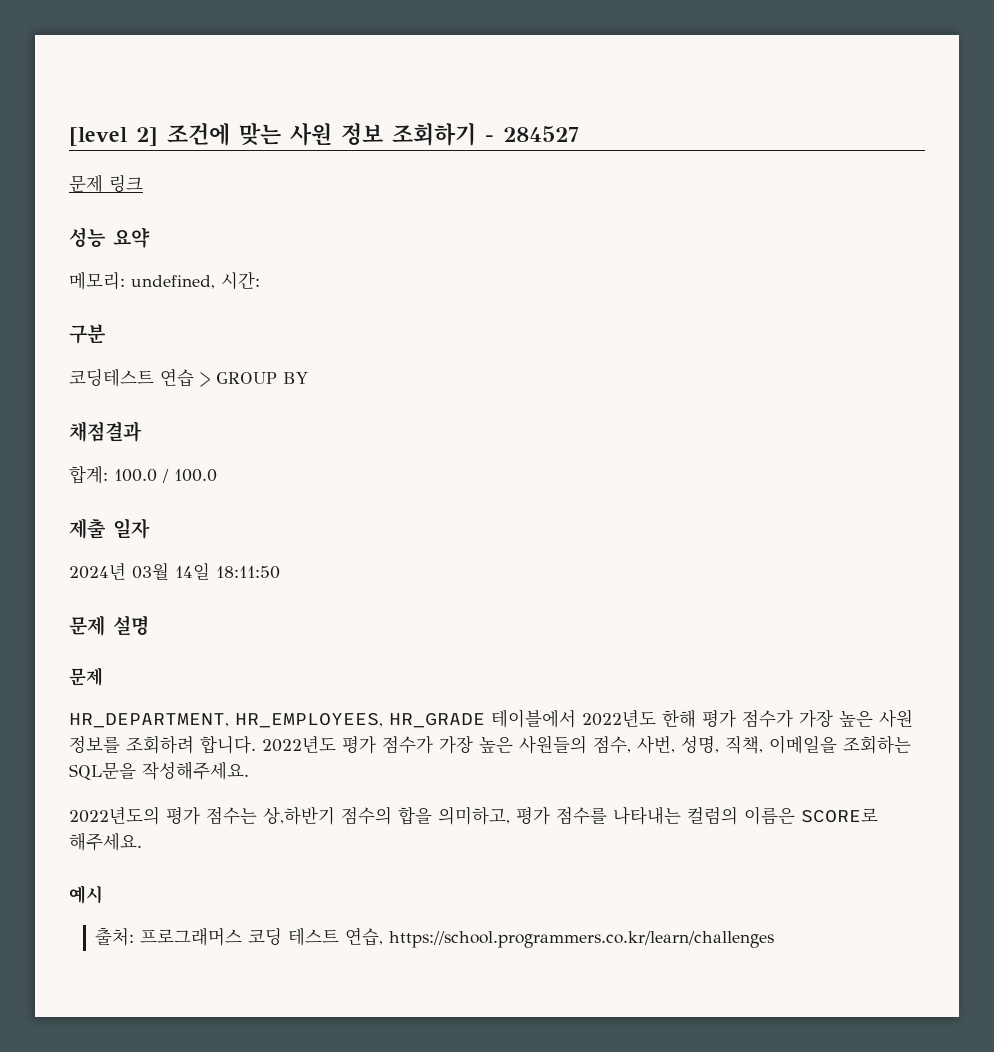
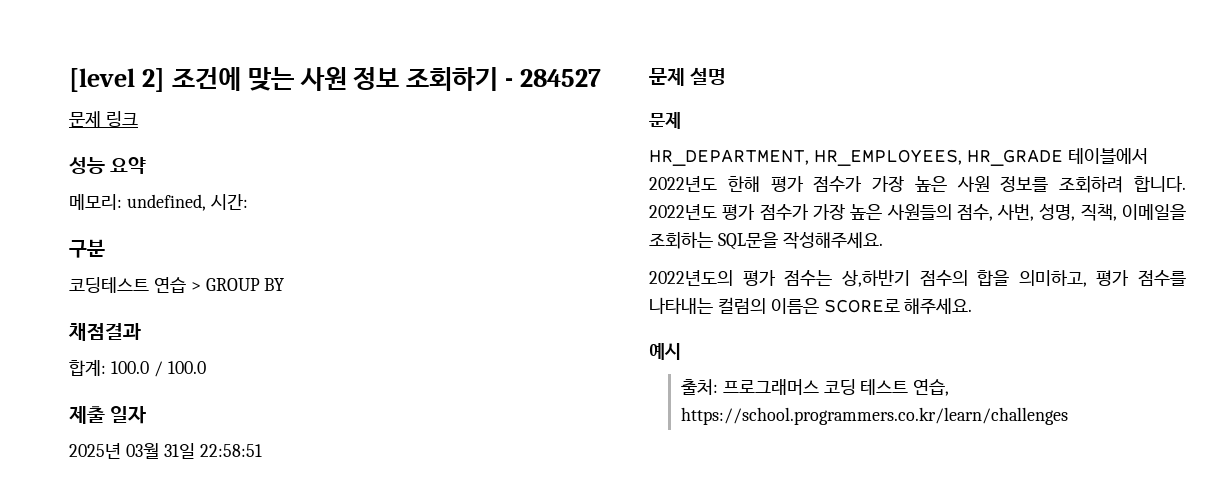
- 2024년 03월 14일 18:11:50
+ 2025년 03월 31일 22:58:51

